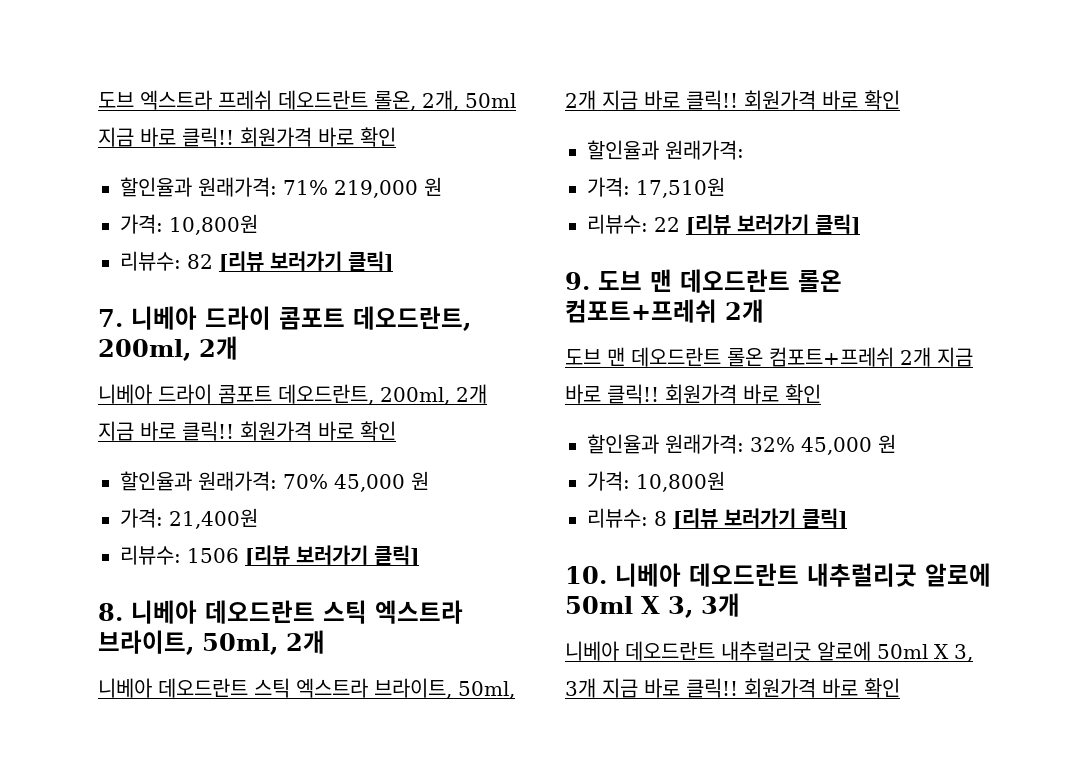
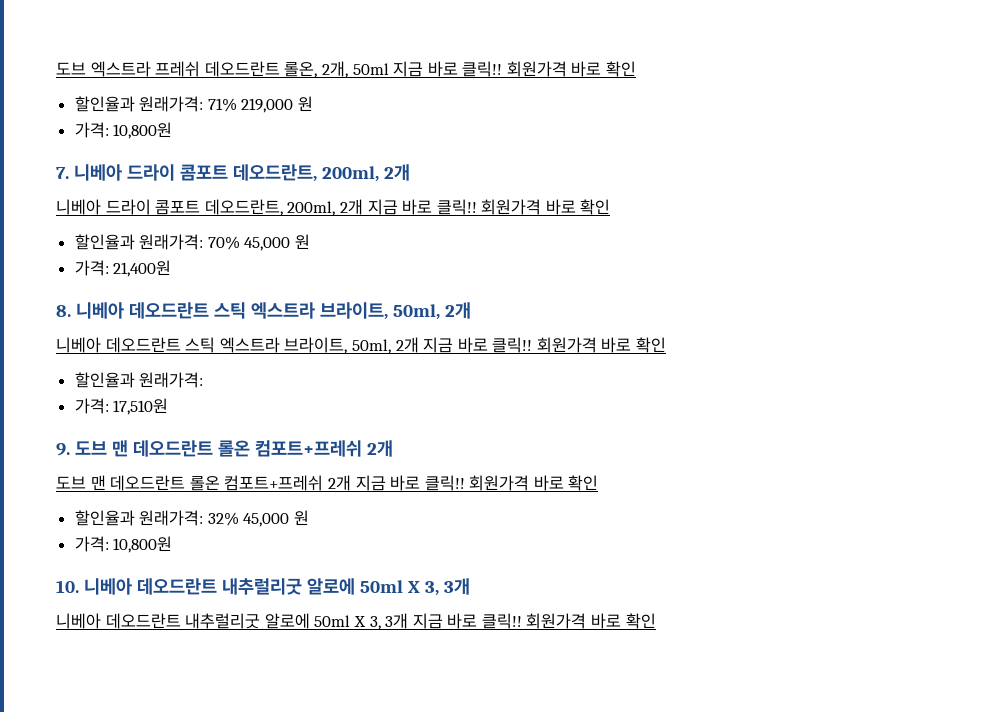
- 리뷰수: 82 [리뷰 보러가기 클릭]
- 리뷰수: 1506 [리뷰 보러가기 클릭]
- 리뷰수: 22 [리뷰 보러가기 클릭]
- 리뷰수: 8 [리뷰 보러가기 클릭]

